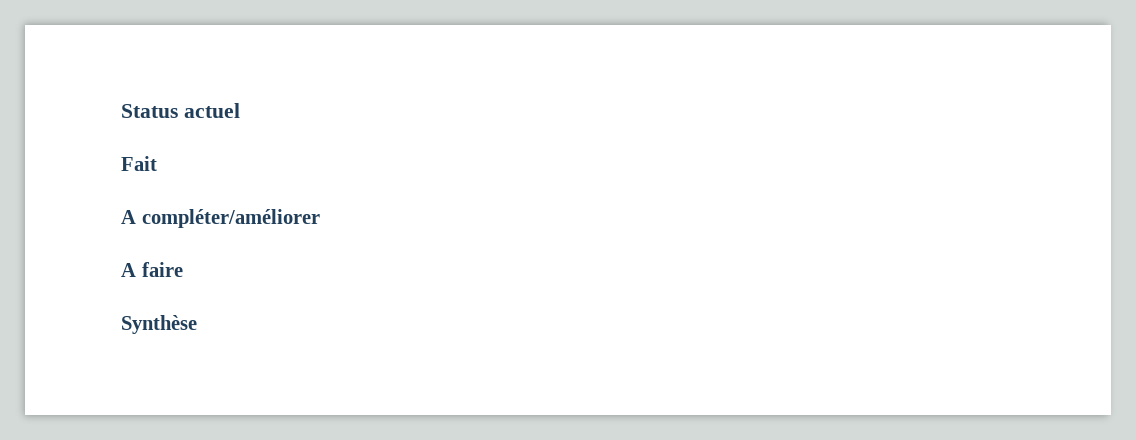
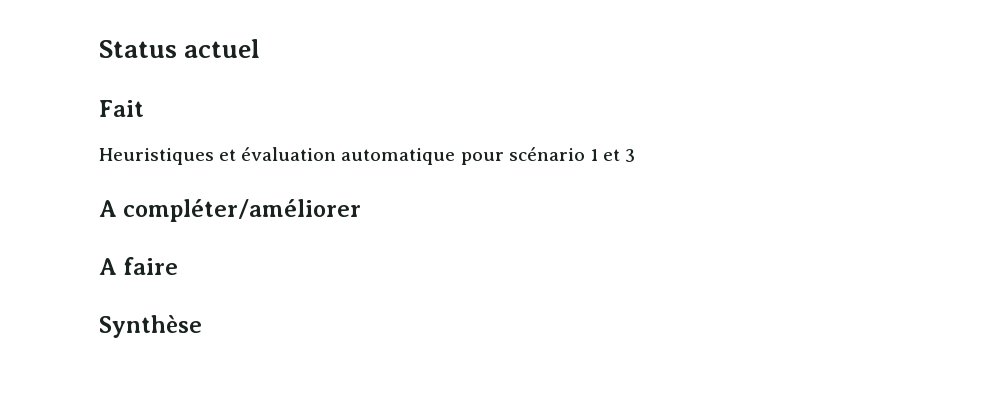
+ Heuristiques et évaluation automatique pour scénario 1 et 3

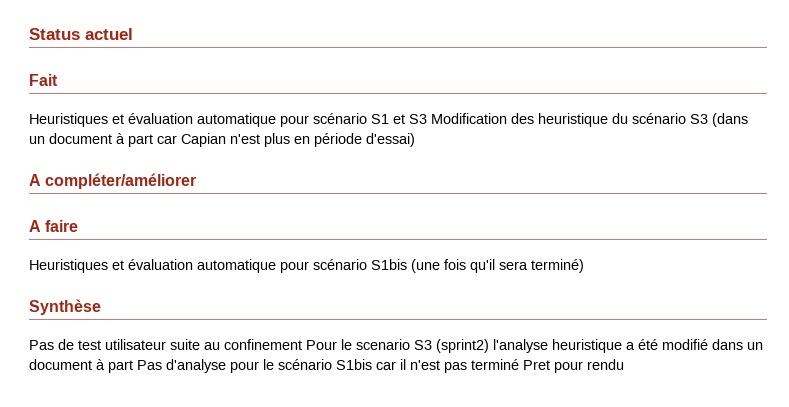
- Heuristiques et évaluation automatique pour scénario 1 et 3
+ Heuristiques et évaluation automatique pour scénario S1 et S3 Modification des heuristique du scénario S3 (dans un document à part car Capian n'est plus en période d'essai)
  A compléter/améliorer
  A faire
+ Heuristiques et évaluation automatique pour scénario S1bis (une fois qu'il sera terminé)
  Synthèse
+ Pas de test utilisateur suite au confinement Pour le scenario S3 (sprint2) l'analyse heuristique a été modifié dans un document à part Pas d'analyse pour le scénario S1bis car il n'est pas terminé Pret pour rendu

